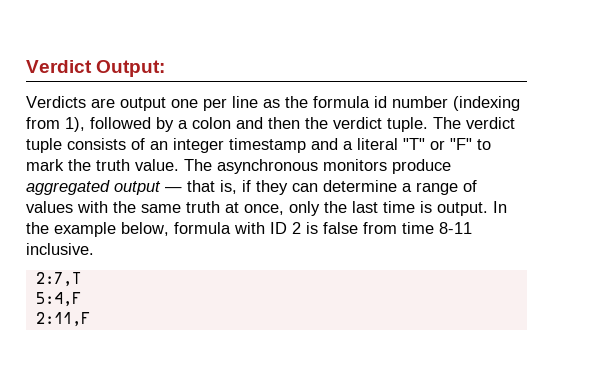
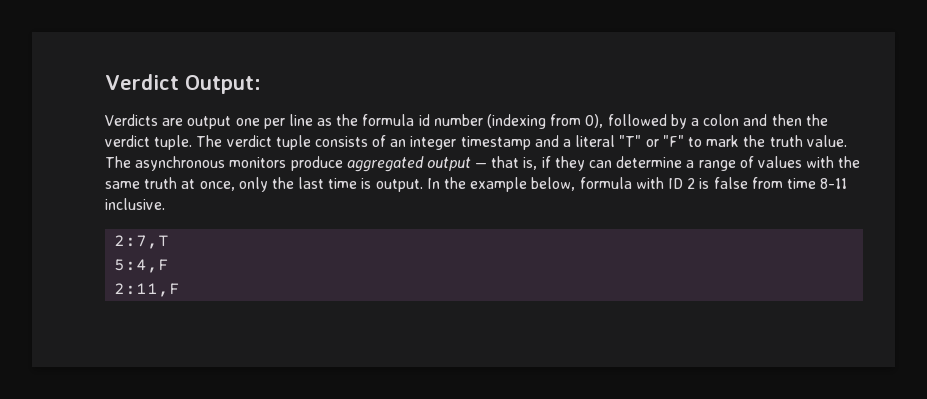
- Verdicts are output one per line as the formula id number (indexing from 1), followed by a colon and then the verdict tuple.
+ Verdicts are output one per line as the formula id number (indexing from 0), followed by a colon and then the verdict tuple.

